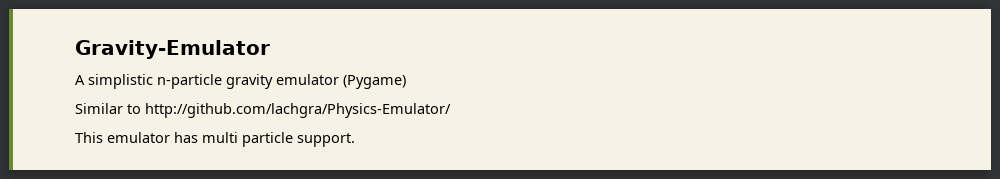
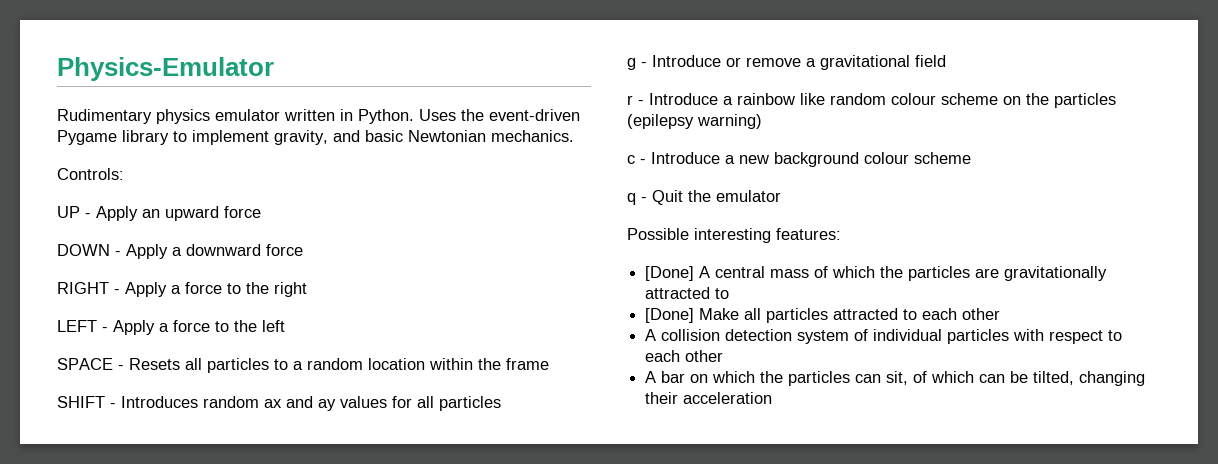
- Gravity-Emulator
- A simplistic n-particle gravity emulator (Pygame)
- Similar to http://github.com/lachgra/Physics-Emulator/
- This emulator has multi particle support.
+ Physics-Emulator
+ Rudimentary physics emulator written in Python. Uses the event-driven Pygame library to implement gravity, and basic Newtonian mechanics.
+ Controls:
+ UP - Apply an upward force
+ DOWN - Apply a downward force
+ RIGHT - Apply a force to the right
+ LEFT - Apply a force to the left
+ SPACE - Resets all particles to a random location within the frame
+ SHIFT - Introduces random ax and ay values for all particles
+ g - Introduce or remove a gravitational field
+ r - Introduce a rainbow like random colour scheme on the particles (epilepsy warning)
+ c - Introduce a new background colour scheme
+ q - Quit the emulator
+ Possible interesting features:
+ [Done] A central mass of which the particles are gravitationally attracted to
+ [Done] Make all particles attracted to each other
+ A collision detection system of individual particles with respect to each other
+ A bar on which the particles can sit, of which can be tilted, changing their acceleration

